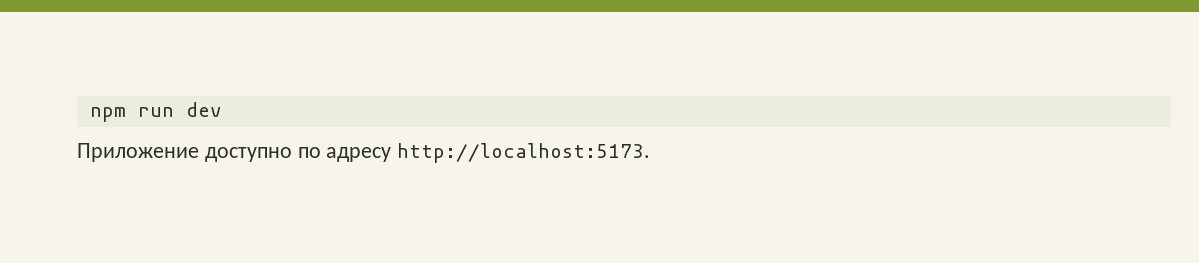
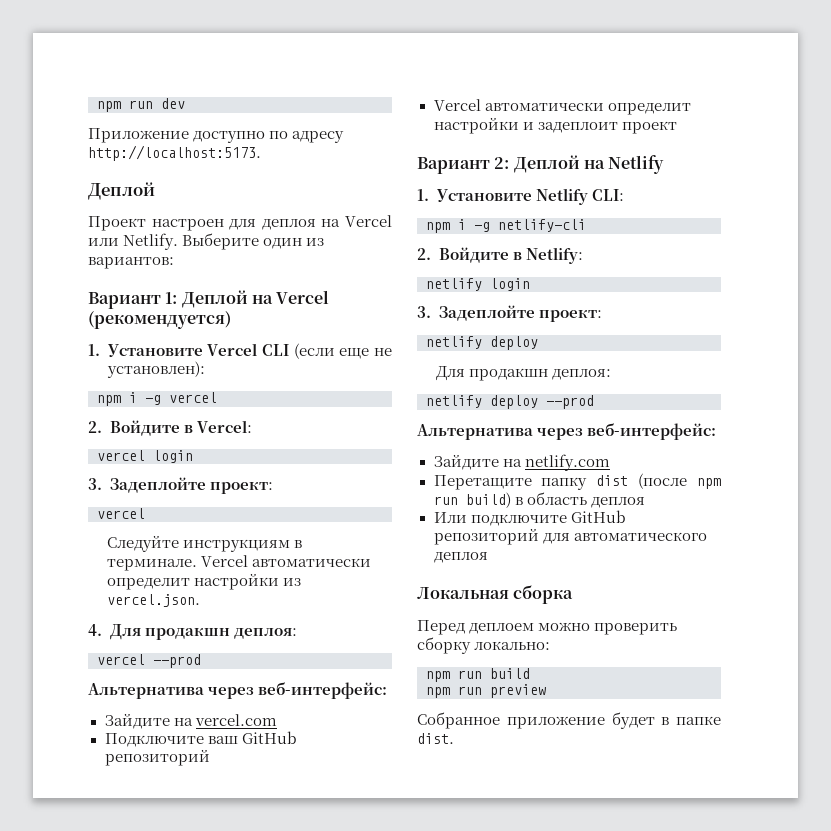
  Приложение доступно по адресу http://localhost:5173.
+ Деплой
+ Проект настроен для деплоя на Vercel или Netlify. Выберите один из вариантов:
+ Вариант 1: Деплой на Vercel (рекомендуется)
+ 1. Установите Vercel CLI (если еще не установлен):
+ npm i -g vercel
+ 2. Войдите в Vercel:
+ vercel login
+ 3. Задеплойте проект:
+ vercel
+ Следуйте инструкциям в терминале. Vercel автоматически определит настройки из vercel.json.
+ 4. Для продакшн деплоя:
+ vercel --prod
+ Альтернатива через веб-интерфейс:
+ Зайдите на vercel.com
+ Подключите ваш GitHub репозиторий
+ Vercel автоматически определит настройки и задеплоит проект
+ Вариант 2: Деплой на Netlify
+ 1. Установите Netlify CLI:
+ npm i -g netlify-cli
+ 2. Войдите в Netlify:
+ netlify login
+ 3. Задеплойте проект:
+ netlify deploy
+ Для продакшн деплоя:
+ netlify deploy --prod
+ Альтернатива через веб-интерфейс:
+ Зайдите на netlify.com
+ Перетащите папку dist (после npm run build) в область деплоя
+ Или подключите GitHub репозиторий для автоматического деплоя
+ Локальная сборка
+ Перед деплоем можно проверить сборку локально:
+ npm run build
+ npm run preview
+ Собранное приложение будет в папке dist.

